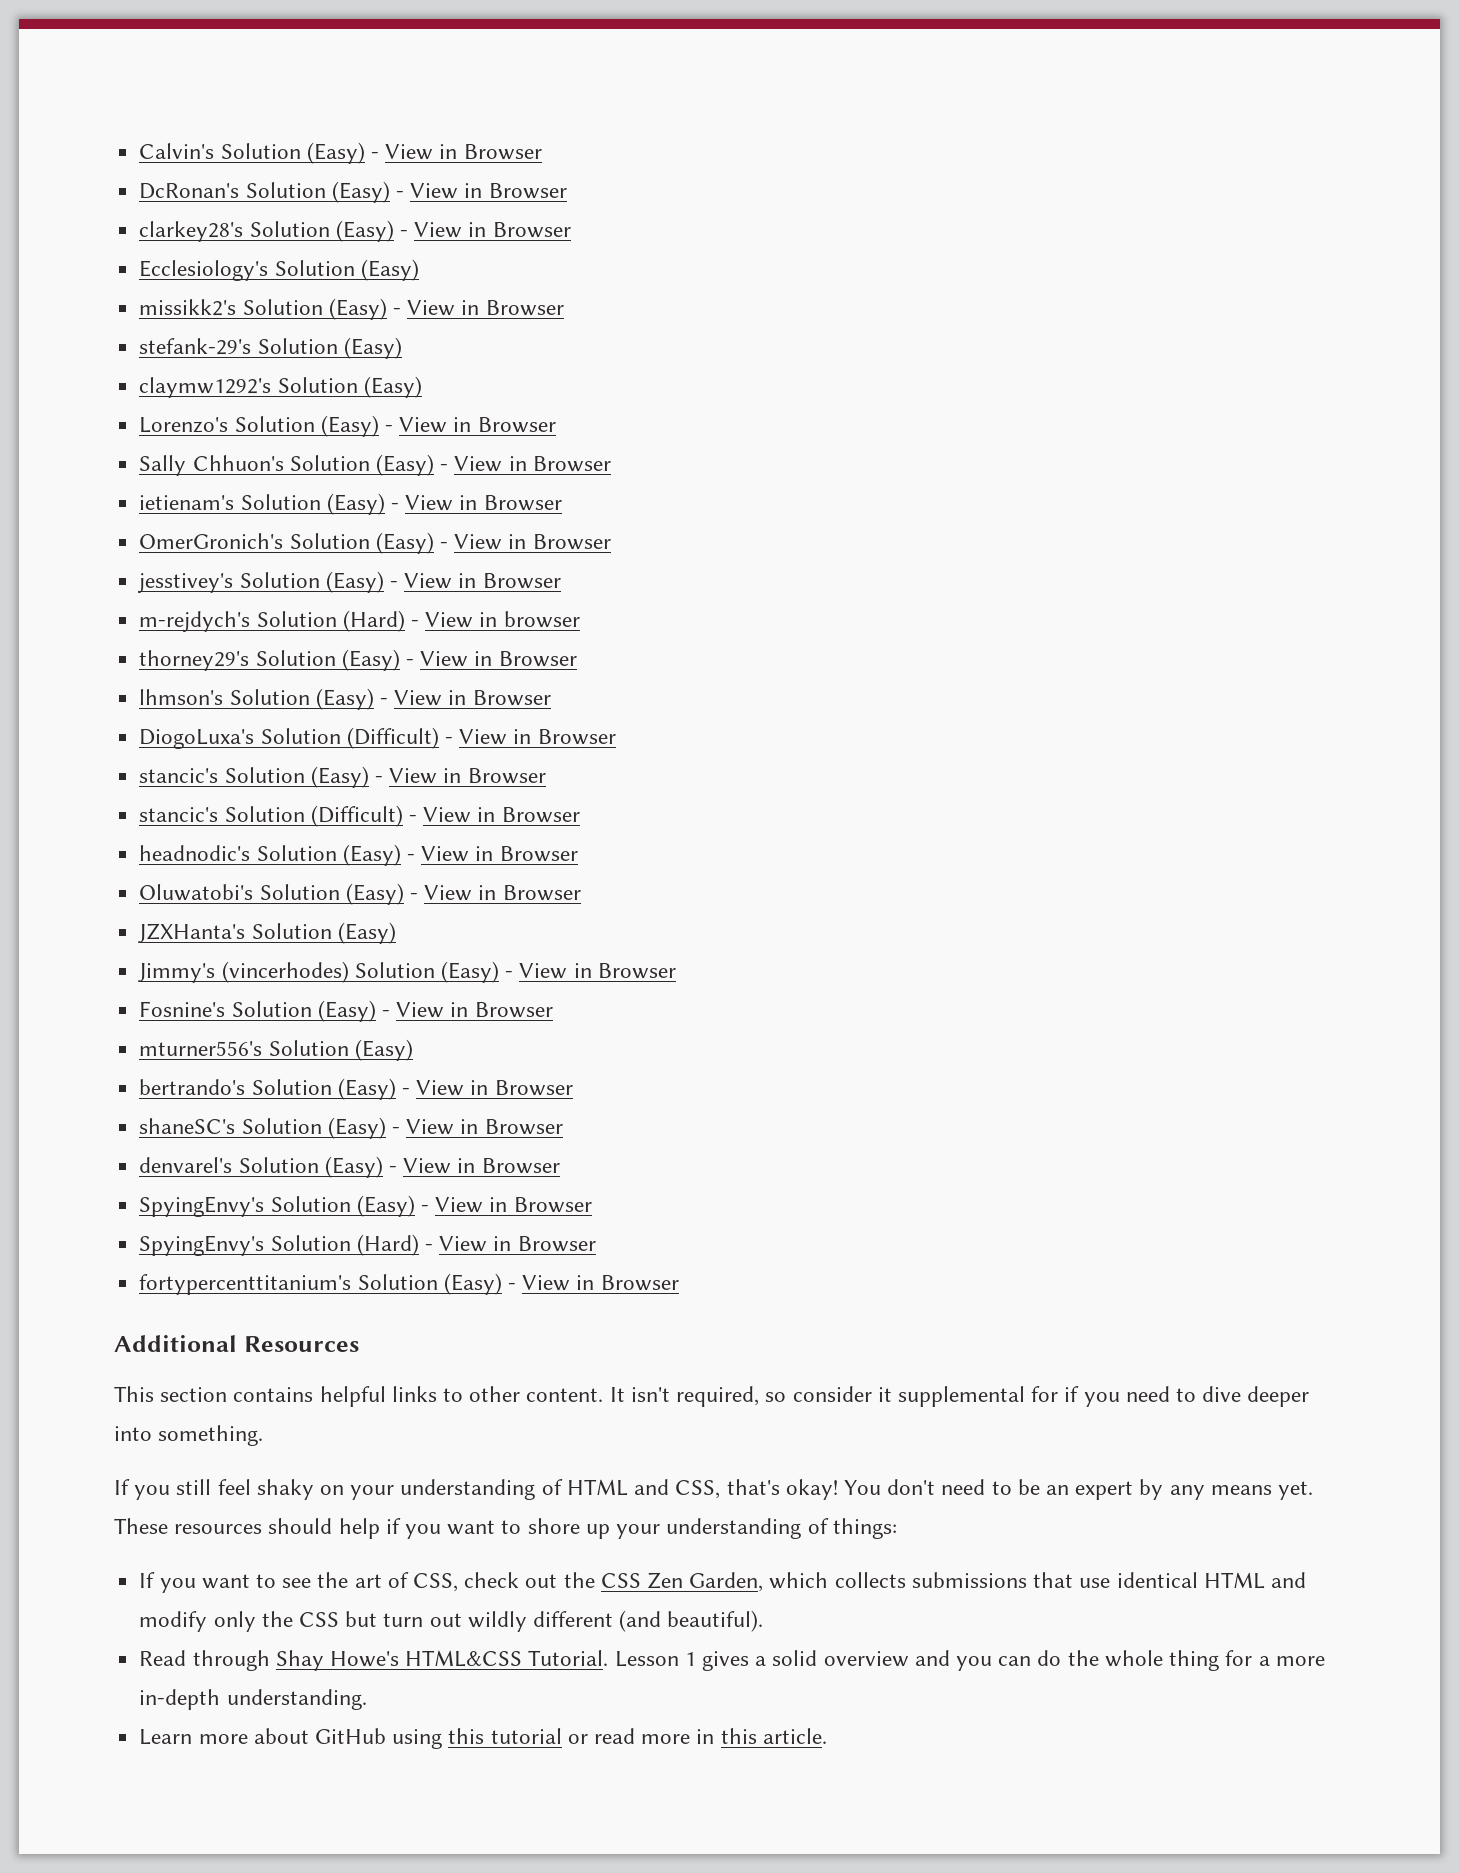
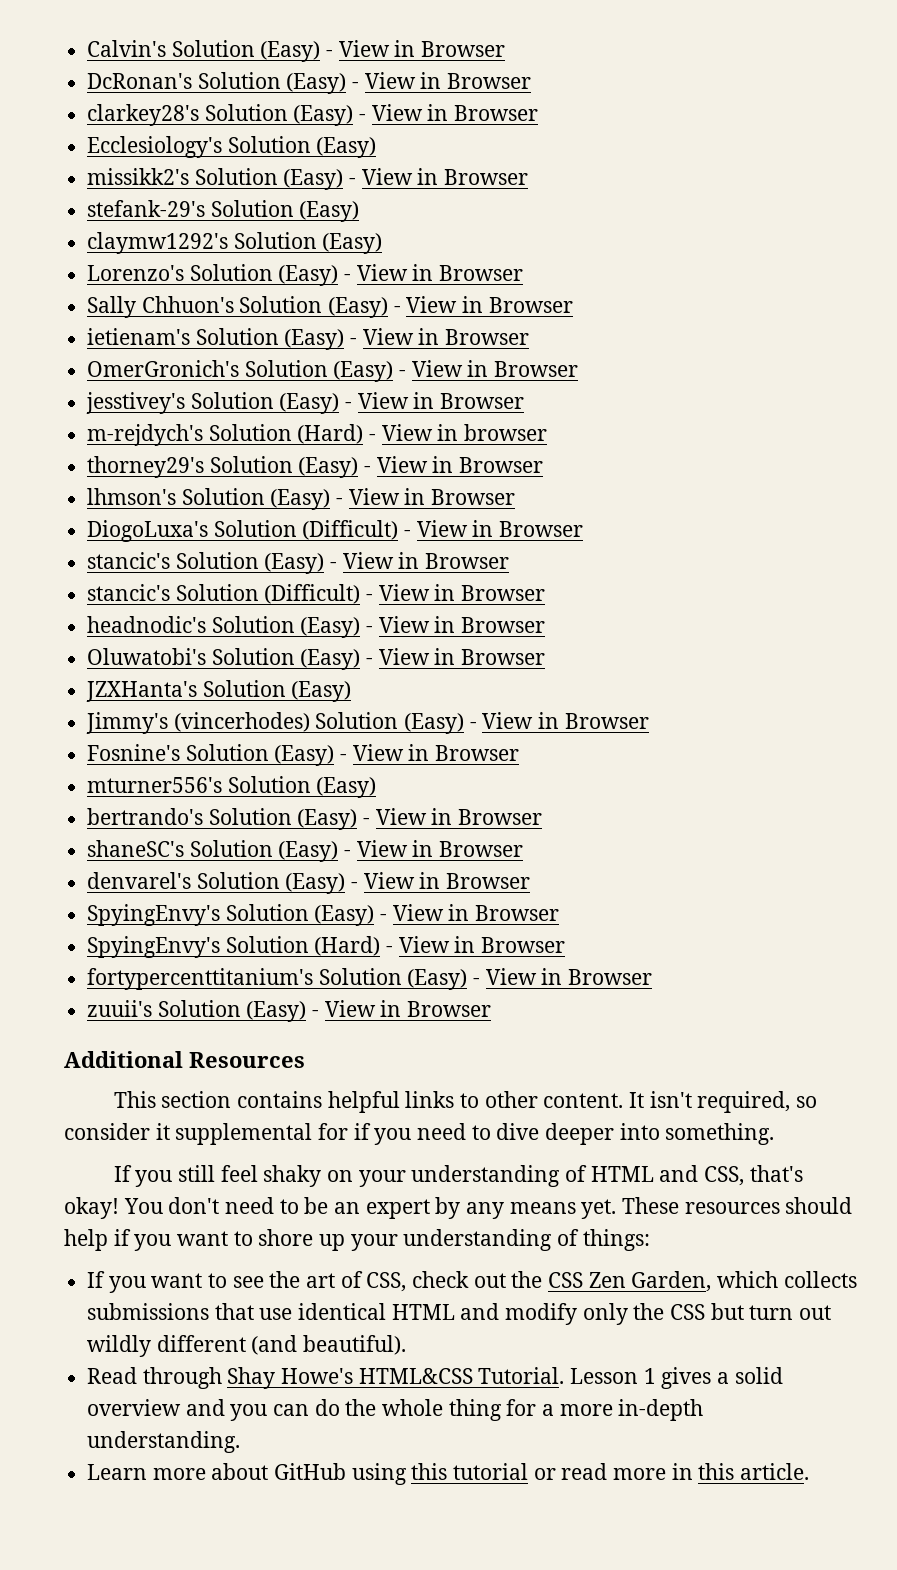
+ zuuii's Solution (Easy) - View in Browser

